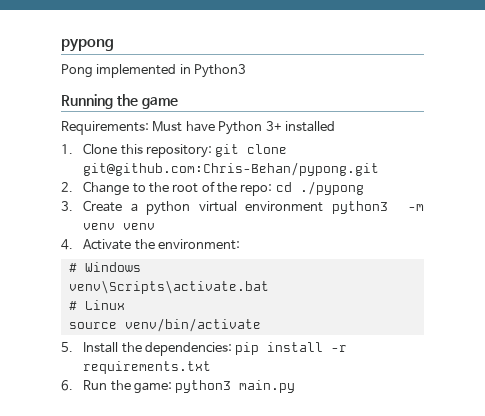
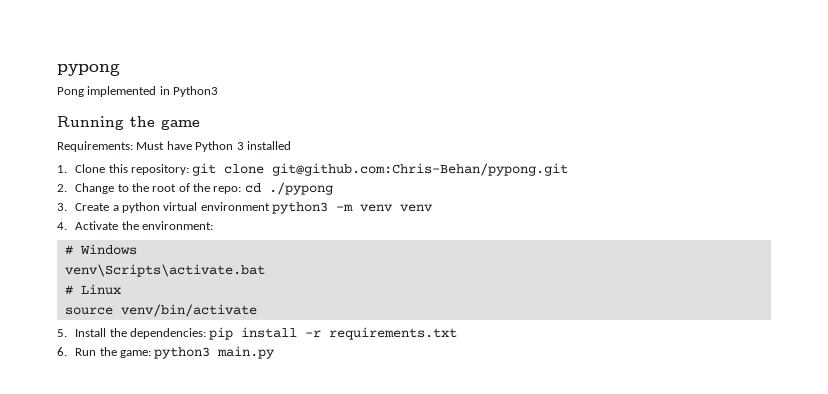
- Requirements: Must have Python 3+ installed
+ Requirements: Must have Python 3 installed

